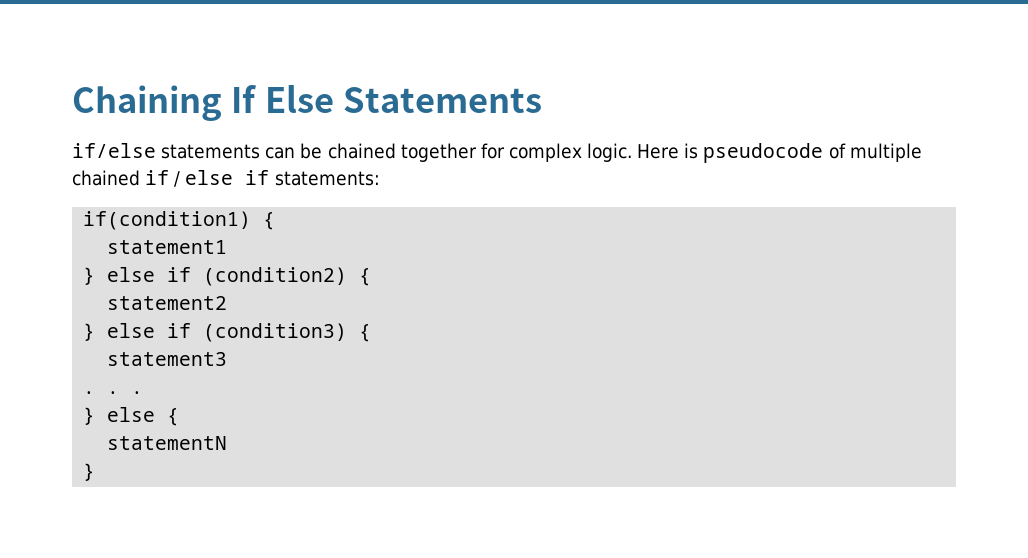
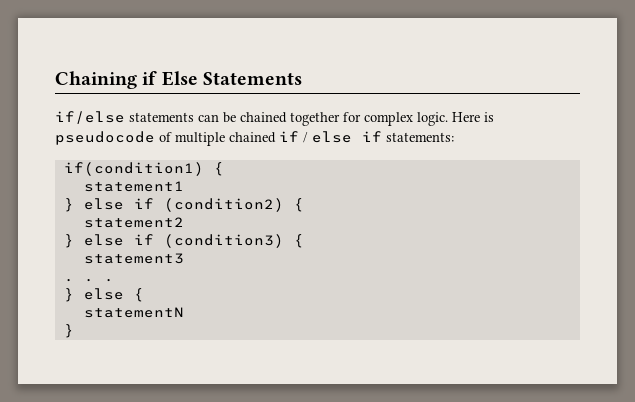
- Chaining If Else Statements
+ Chaining if Else Statements

